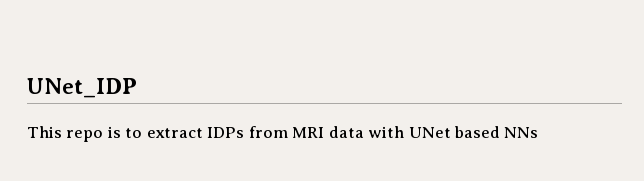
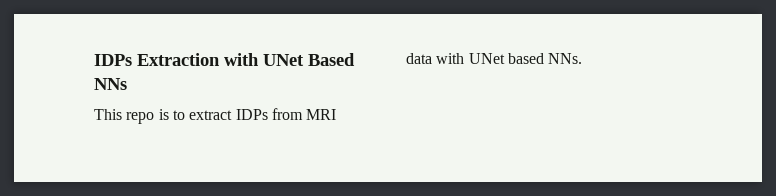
- UNet_IDP
+ IDPs Extraction with UNet Based NNs
- This repo is to extract IDPs from MRI data with UNet based NNs
+ This repo is to extract IDPs from MRI data with UNet based NNs.

